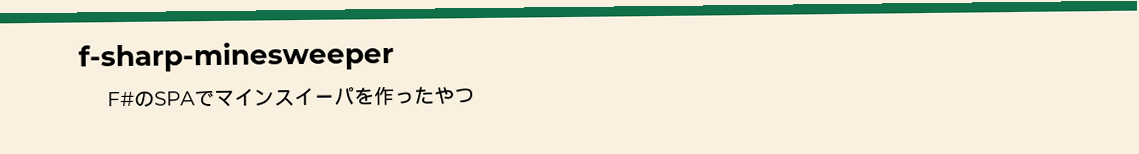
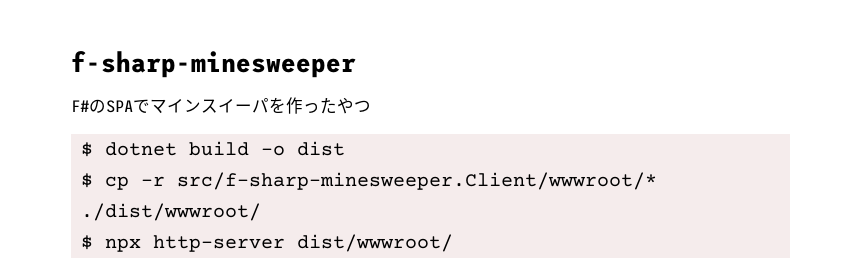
+ $ dotnet build -o dist
+ $ cp -r src/f-sharp-minesweeper.Client/wwwroot/* ./dist/wwwroot/
+ $ npx http-server dist/wwwroot/

